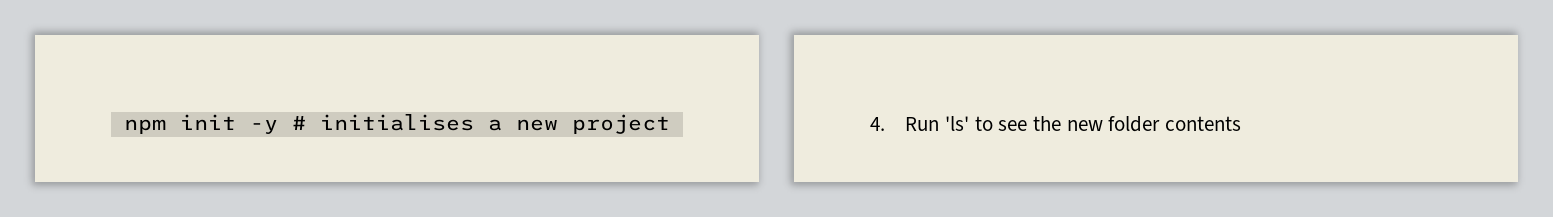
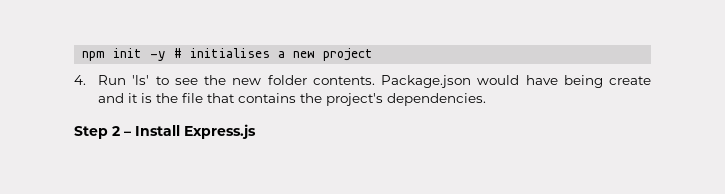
- 4. Run 'ls' to see the new folder contents
+ 4. Run 'ls' to see the new folder contents. Package.json would have being create and it is the file that contains the project's dependencies.
+ Step 2 – Install Express.js

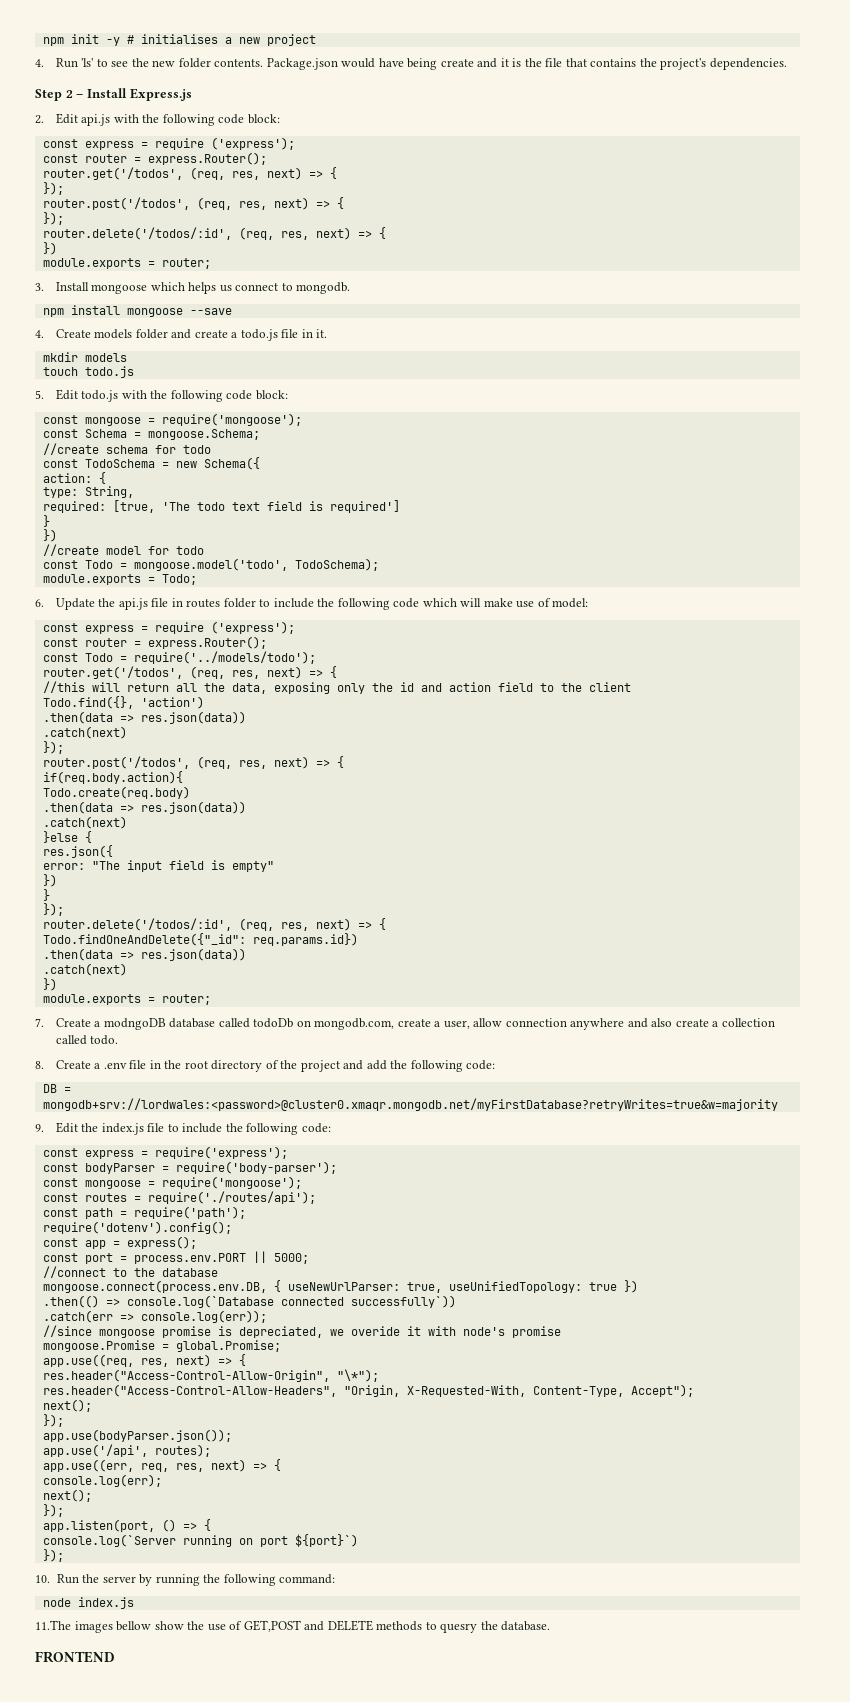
+ 2. Edit api.js with the following code block:
+ const express = require ('express');
+ const router = express.Router();
+ router.get('/todos', (req, res, next) => {
+ });
+ router.post('/todos', (req, res, next) => {
+ });
+ router.delete('/todos/:id', (req, res, next) => {
+ })
+ module.exports = router;
+ 3. Install mongoose which helps us connect to mongodb.
+ npm install mongoose --save
+ 4. Create models folder and create a todo.js file in it.
+ mkdir models
+ touch todo.js
+ 5. Edit todo.js with the following code block:
+ const mongoose = require('mongoose');
+ const Schema = mongoose.Schema;
+ //create schema for todo
+ const TodoSchema = new Schema({
+ action: {
+ type: String,
+ required: [true, 'The todo text field is required']
+ }
+ })
+ //create model for todo
+ const Todo = mongoose.model('todo', TodoSchema);
+ module.exports = Todo;
+ 6. Update the api.js file in routes folder to include the following code which will make use of model:
+ const express = require ('express');
+ const router = express.Router();
+ const Todo = require('../models/todo');
+ router.get('/todos', (req, res, next) => {
+ //this will return all the data, exposing only the id and action field to the client
+ Todo.find({}, 'action')
+ .then(data => res.json(data))
+ .catch(next)
+ });
+ router.post('/todos', (req, res, next) => {
+ if(req.body.action){
+ Todo.create(req.body)
+ .then(data => res.json(data))
+ .catch(next)
+ }else {
+ res.json({
+ error: "The input field is empty"
+ })
+ }
+ });
+ router.delete('/todos/:id', (req, res, next) => {
+ Todo.findOneAndDelete({"_id": req.params.id})
+ .then(data => res.json(data))
+ .catch(next)
+ })
+ module.exports = router;
+ 7. Create a modngoDB database called todoDb on mongodb.com, create a user, allow connection anywhere and also create a collection called todo.
+ 8. Create a .env file in the root directory of the project and add the following code:
+ DB = mongodb+srv://lordwales:<password>@cluster0.xmaqr.mongodb.net/myFirstDatabase?retryWrites=true&w=majority
+ 9. Edit the index.js file to include the following code:
+ const express = require('express');
+ const bodyParser = require('body-parser');
+ const mongoose = require('mongoose');
+ const routes = require('./routes/api');
+ const path = require('path');
+ require('dotenv').config();
+ const app = express();
+ const port = process.env.PORT || 5000;
+ //connect to the database
+ mongoose.connect(process.env.DB, { useNewUrlParser: true, useUnifiedTopology: true })
+ .then(() => console.log(`Database connected successfully`))
+ .catch(err => console.log(err));
+ //since mongoose promise is depreciated, we overide it with node's promise
+ mongoose.Promise = global.Promise;
+ app.use((req, res, next) => {
+ res.header("Access-Control-Allow-Origin", "\*");
+ res.header("Access-Control-Allow-Headers", "Origin, X-Requested-With, Content-Type, Accept");
+ next();
+ });
+ app.use(bodyParser.json());
+ app.use('/api', routes);
+ app.use((err, req, res, next) => {
+ console.log(err);
+ next();
+ });
+ app.listen(port, () => {
+ console.log(`Server running on port ${port}`)
+ });
+ 10. Run the server by running the following command:
+ node index.js
+ 11.The images bellow show the use of GET,POST and DELETE methods to quesry the database.
+ FRONTEND

